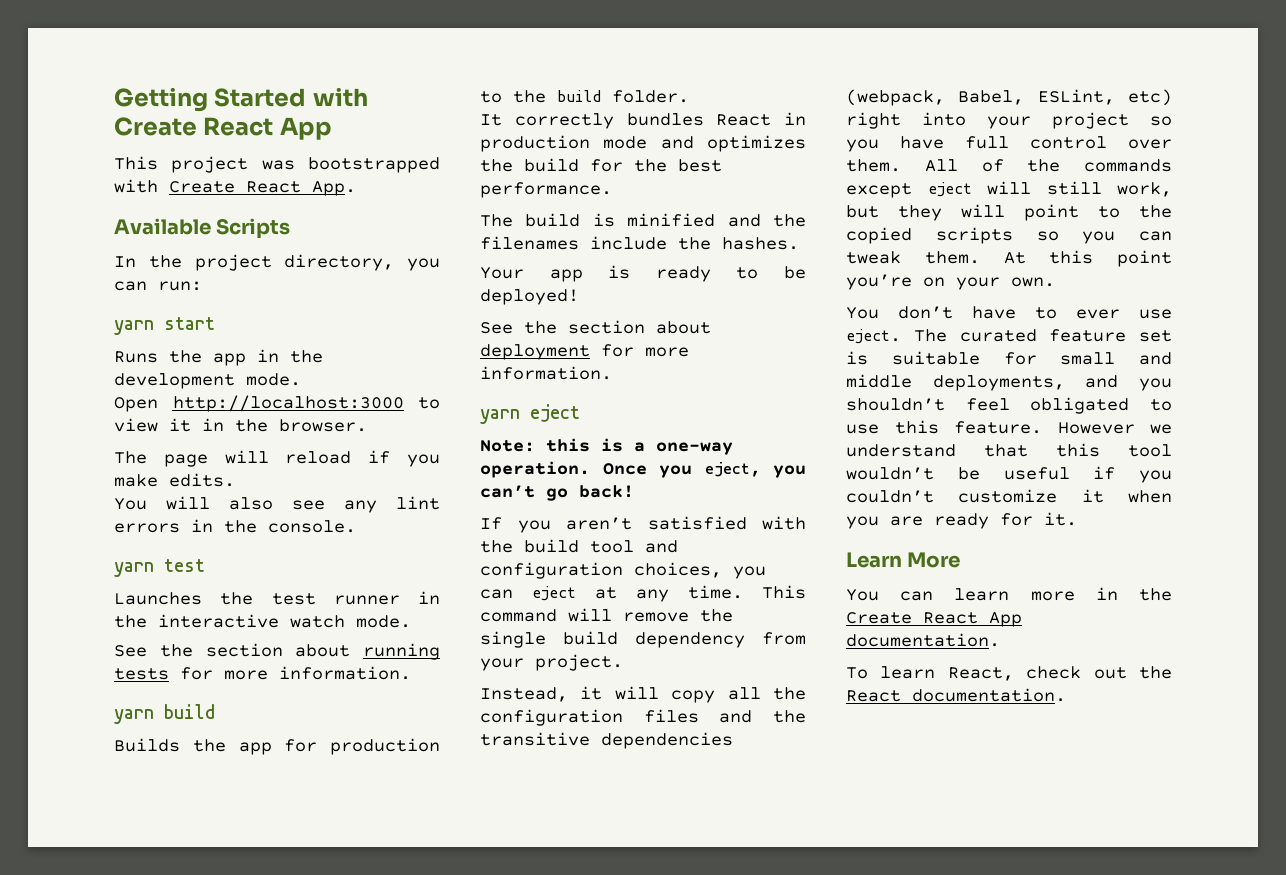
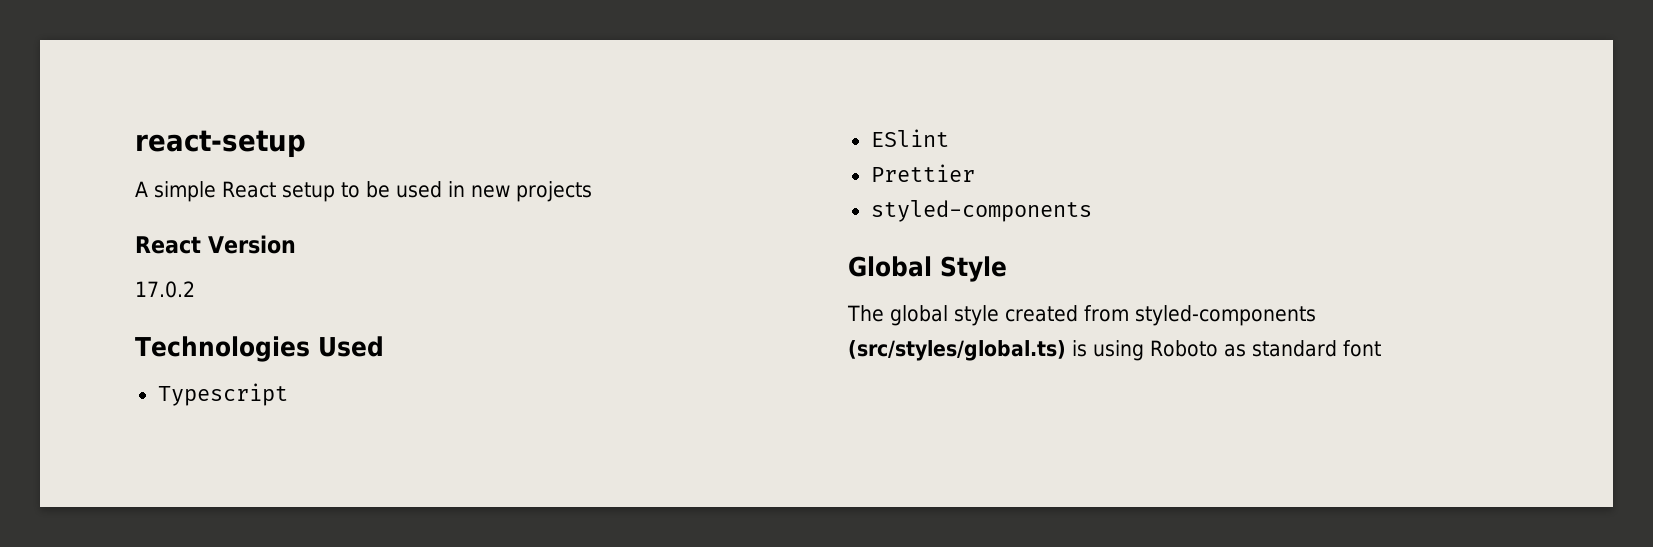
- Getting Started with Create React App
- This project was bootstrapped with Create React App.
- Available Scripts
- In the project directory, you can run:
- yarn start
- Runs the app in the development mode.
- Open http://localhost:3000 to view it in the browser.
- The page will reload if you make edits.
- You will also see any lint errors in the console.
- yarn test
- Launches the test runner in the interactive watch mode.
- See the section about running tests for more information.
- yarn build
- Builds the app for production to the build folder.
- It correctly bundles React in production mode and optimizes the build for the best performance.
- The build is minified and the filenames include the hashes.
- Your app is ready to be deployed!
- See the section about deployment for more information.
- yarn eject
- Note: this is a one-way operation. Once you eject, you can’t go back!
- If you aren’t satisfied with the build tool and configuration choices, you can eject at any time. This command will remove the single build dependency from your project.
- Instead, it will copy all the configuration files and the transitive dependencies (webpack, Babel, ESLint, etc) right into your project so you have full control over them. All of the commands except eject will still work, but they will point to the copied scripts so you can tweak them. At this point you’re on your own.
- You don’t have to ever use eject. The curated feature set is suitable for small and middle deployments, and you shouldn’t feel obligated to use this feature. However we understand that this tool wouldn’t be useful if you couldn’t customize it when you are ready for it.
- Learn More
- You can learn more in the Create React App documentation.
- To learn React, check out the React documentation.
+ react-setup
+ A simple React setup to be used in new projects
+ React Version
+ 17.0.2
+ Technologies Used
+ Typescript
+ ESlint
+ Prettier
+ styled-components
+ Global Style
+ The global style created from styled-components (src/styles/global.ts) is using Roboto as standard font

